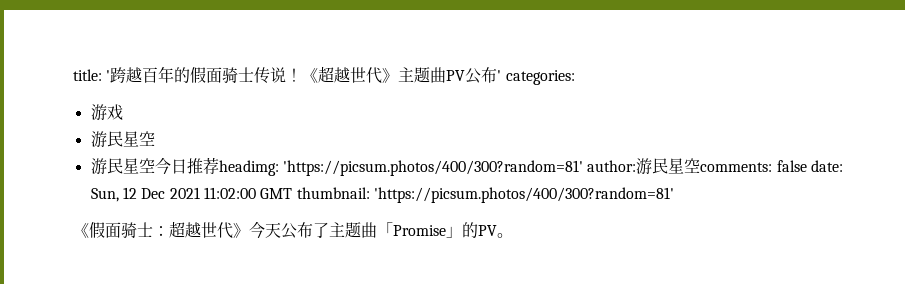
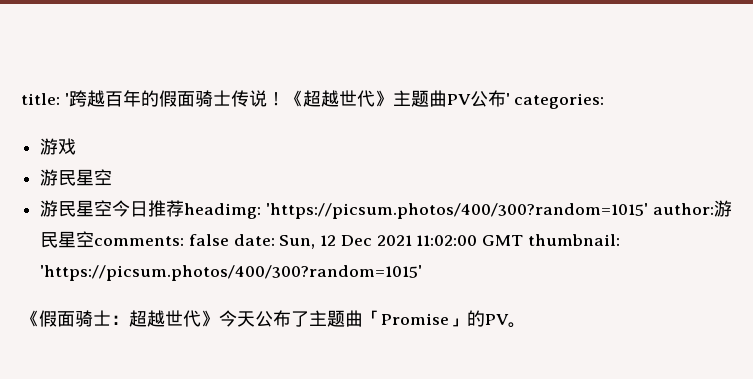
- 游民星空今日推荐headimg: 'https://picsum.photos/400/300?random=81' author:游民星空comments: false date: Sun, 12 Dec 2021 11:02:00 GMT thumbnail: 'https://picsum.photos/400/300?random=81'
+ 游民星空今日推荐headimg: 'https://picsum.photos/400/300?random=1015' author:游民星空comments: false date: Sun, 12 Dec 2021 11:02:00 GMT thumbnail: 'https://picsum.photos/400/300?random=1015'

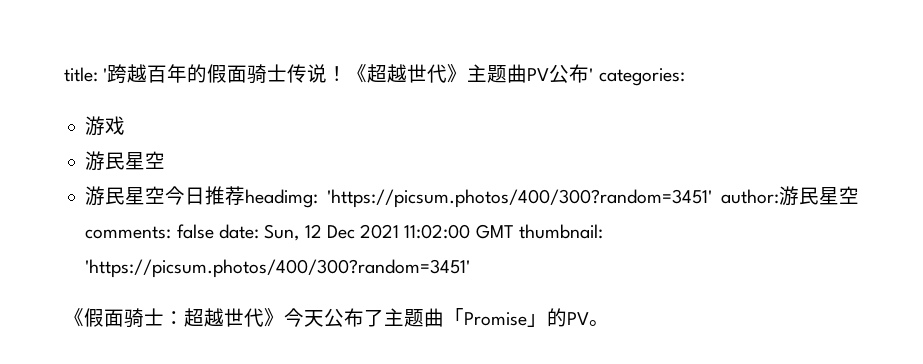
- 游民星空今日推荐headimg: 'https://picsum.photos/400/300?random=1015' author:游民星空comments: false date: Sun, 12 Dec 2021 11:02:00 GMT thumbnail: 'https://picsum.photos/400/300?random=1015'
+ 游民星空今日推荐headimg: 'https://picsum.photos/400/300?random=3451' author:游民星空comments: false date: Sun, 12 Dec 2021 11:02:00 GMT thumbnail: 'https://picsum.photos/400/300?random=3451'

